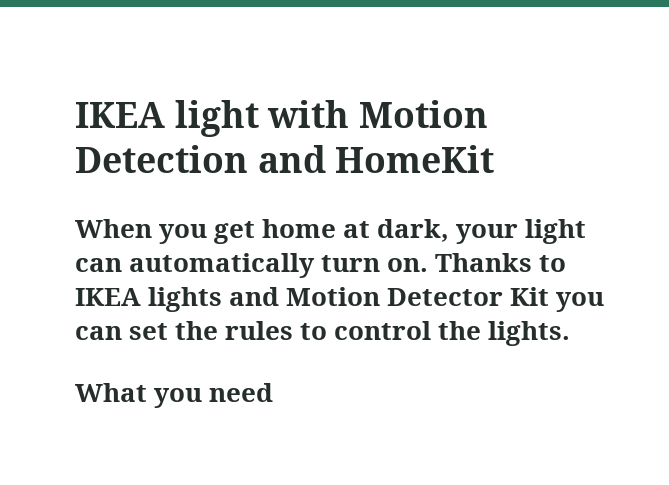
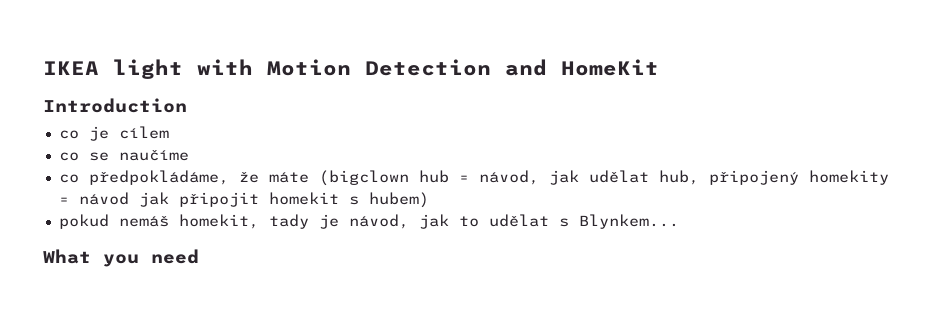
- When you get home at dark, your light can automatically turn on. Thanks to IKEA lights and Motion Detector Kit you can set the rules to control the lights.
+ Introduction
+ co je cílem
+ co se naučíme
+ co předpokládáme, že máte (bigclown hub = návod, jak udělat hub, připojený homekity = návod jak připojit homekit s hubem)
+ pokud nemáš homekit, tady je návod, jak to udělat s Blynkem...

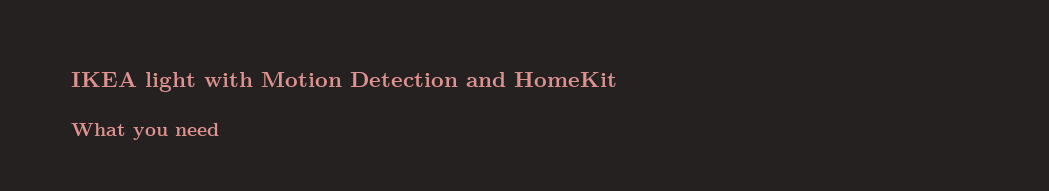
- Introduction
- co je cílem
- co se naučíme
- co předpokládáme, že máte (bigclown hub = návod, jak udělat hub, připojený homekity = návod jak připojit homekit s hubem)
- pokud nemáš homekit, tady je návod, jak to udělat s Blynkem...

